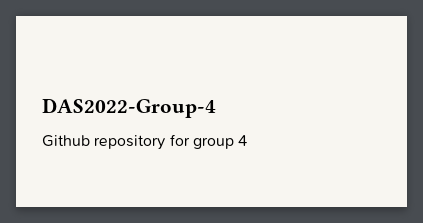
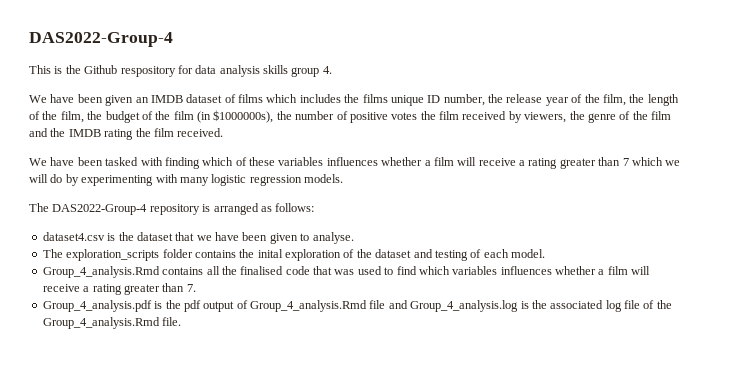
- Github repository for group 4
+ This is the Github respository for data analysis skills group 4.
+ We have been given an IMDB dataset of films which includes the films unique ID number, the release year of the film, the length of the film, the budget of the film (in $1000000s), the number of positive votes the film received by viewers, the genre of the film and the IMDB rating the film received.
+ We have been tasked with finding which of these variables influences whether a film will receive a rating greater than 7 which we will do by experimenting with many logistic regression models.
+ The DAS2022-Group-4 repository is arranged as follows:
+ dataset4.csv is the dataset that we have been given to analyse.
+ The exploration_scripts folder contains the inital exploration of the dataset and testing of each model.
+ Group_4_analysis.Rmd contains all the finalised code that was used to find which variables influences whether a film will receive a rating greater than 7.
+ Group_4_analysis.pdf is the pdf output of Group_4_analysis.Rmd file and Group_4_analysis.log is the associated log file of the Group_4_analysis.Rmd file.

